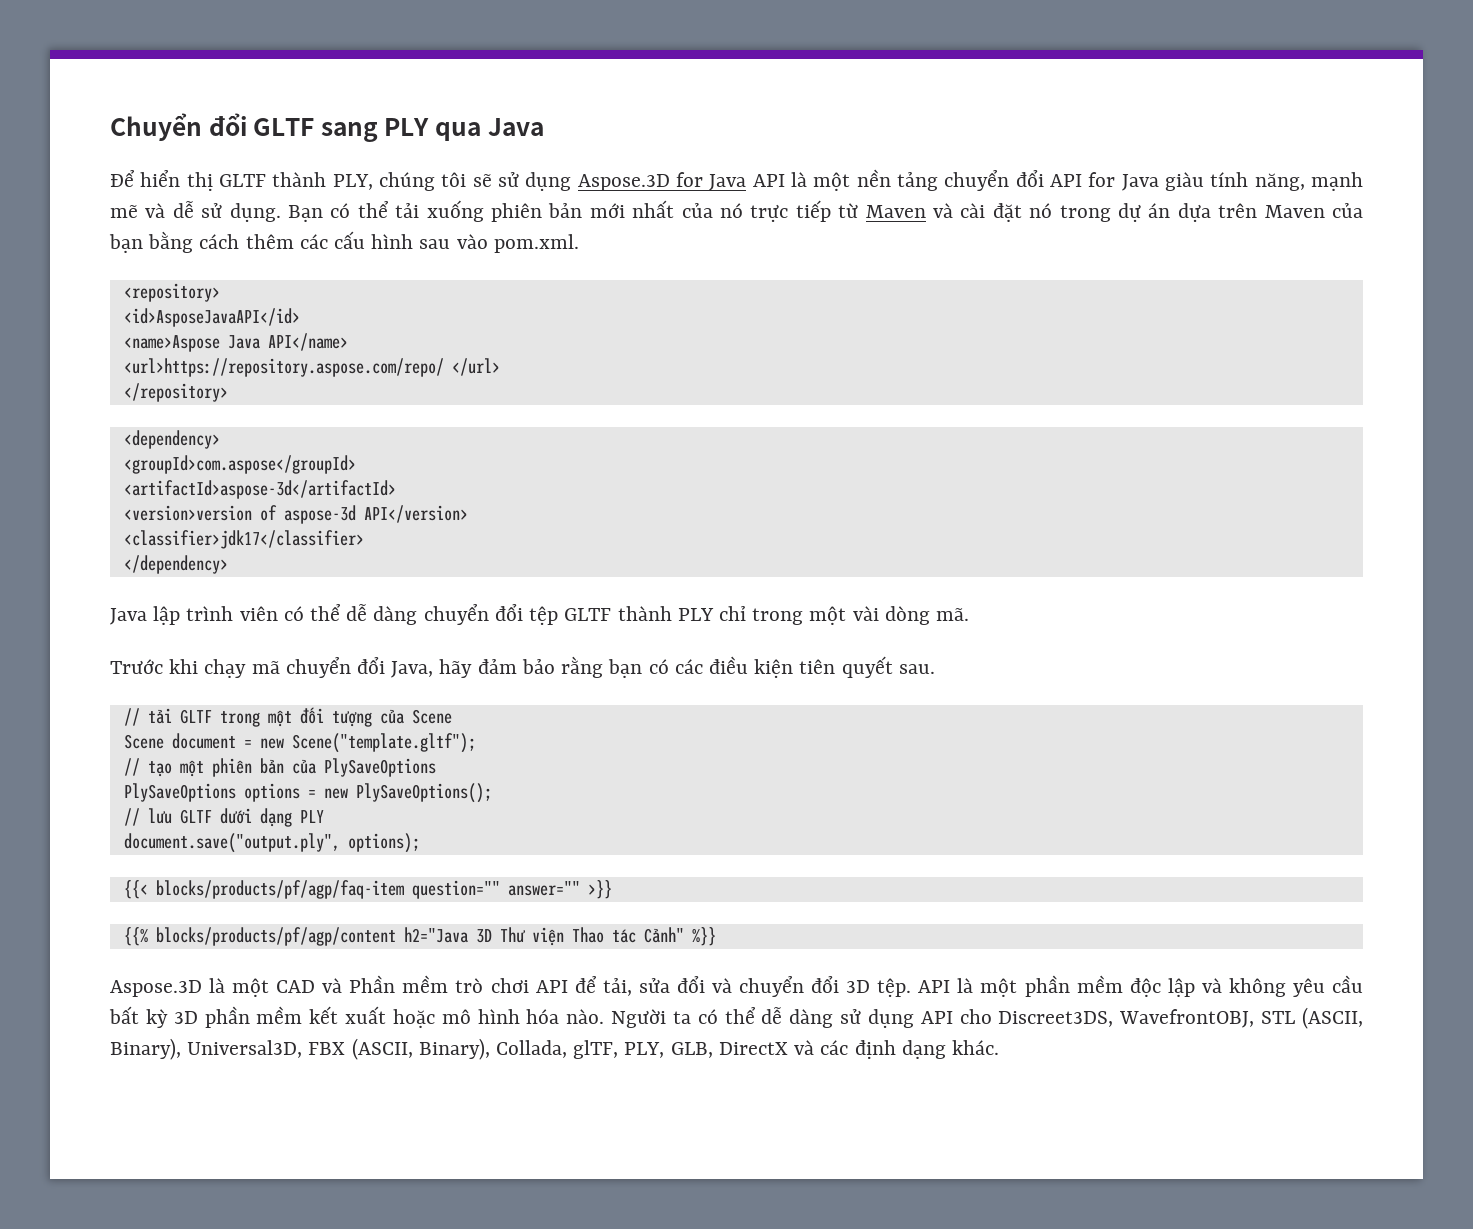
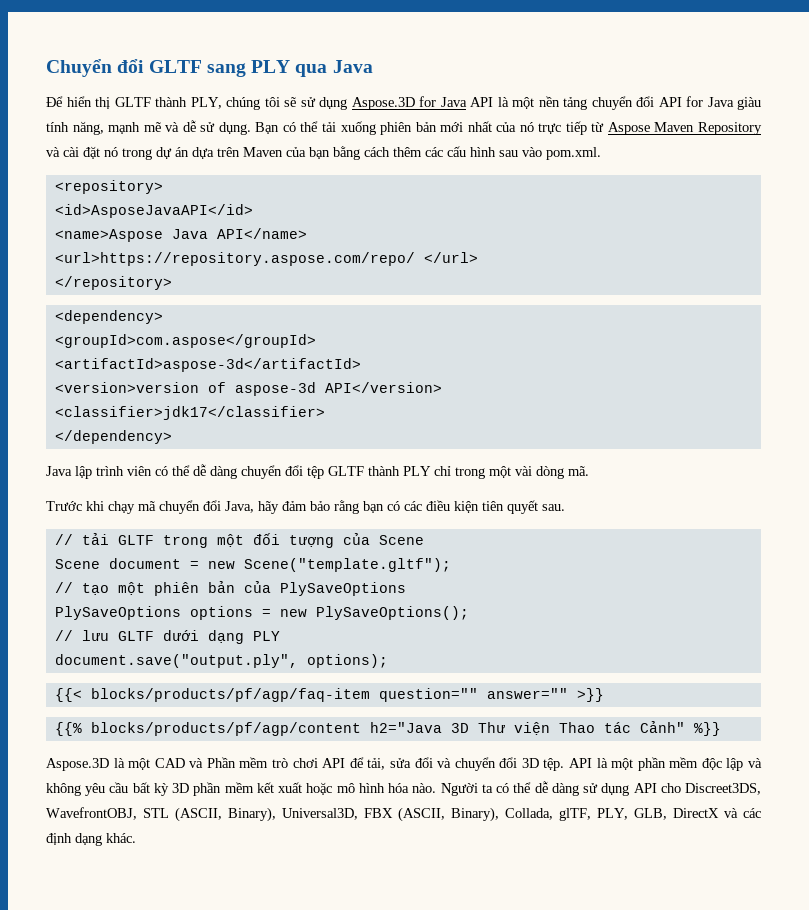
- Bạn có thể tải xuống phiên bản mới nhất của nó trực tiếp từ Maven và cài đặt nó trong dự án dựa trên Maven của bạn bằng cách thêm các cấu hình sau vào pom.xml.
+ Bạn có thể tải xuống phiên bản mới nhất của nó trực tiếp từ Aspose Maven Repository và cài đặt nó trong dự án dựa trên Maven của bạn bằng cách thêm các cấu hình sau vào pom.xml.

